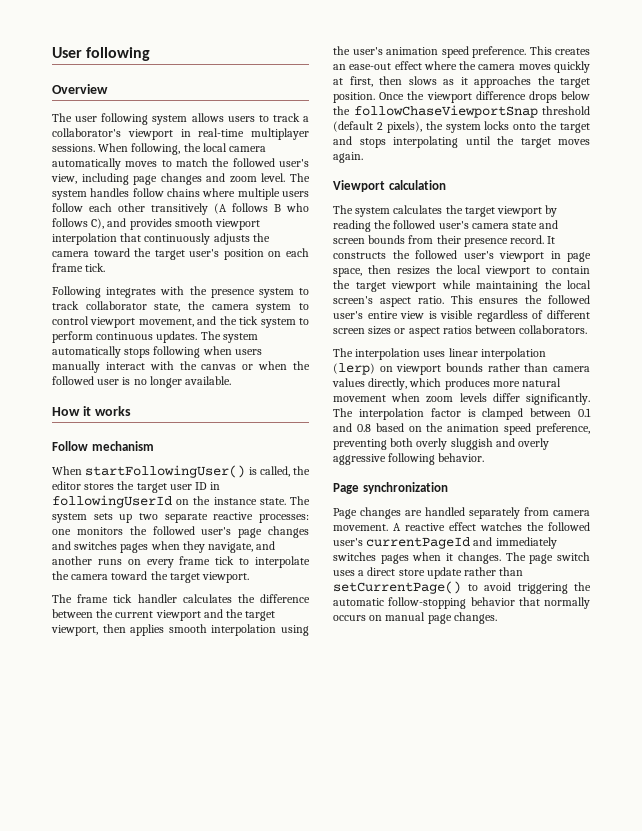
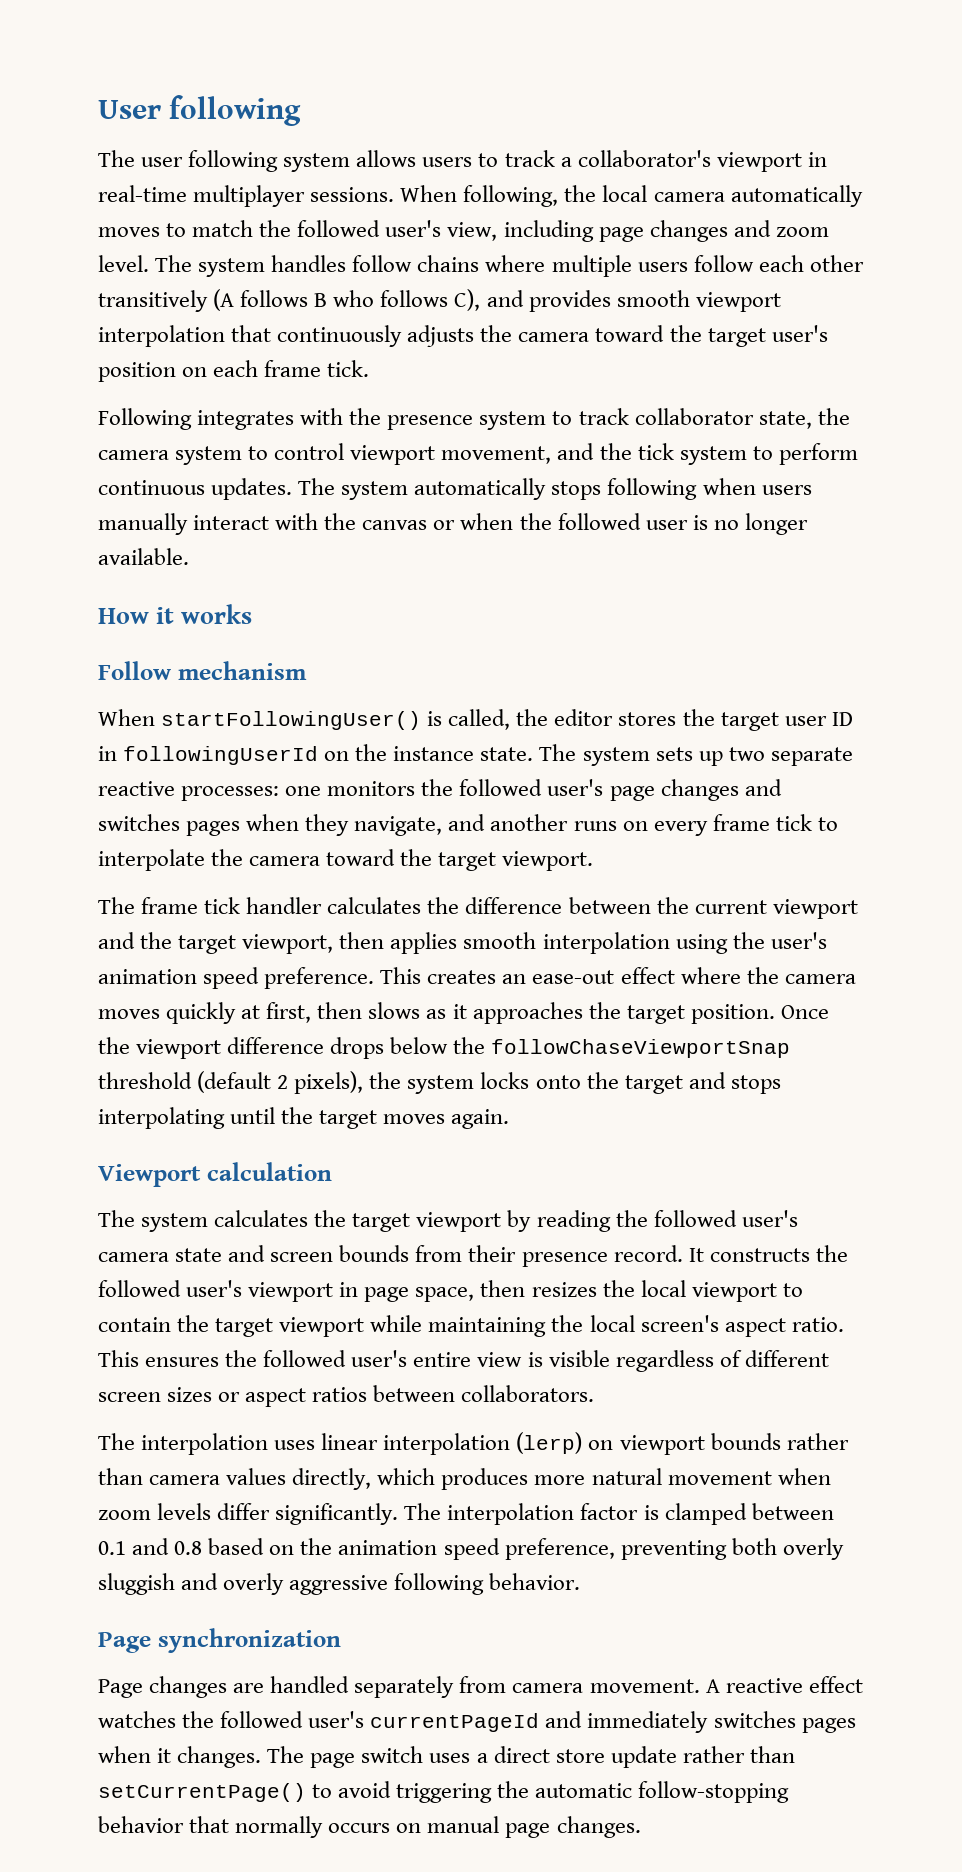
- Overview

